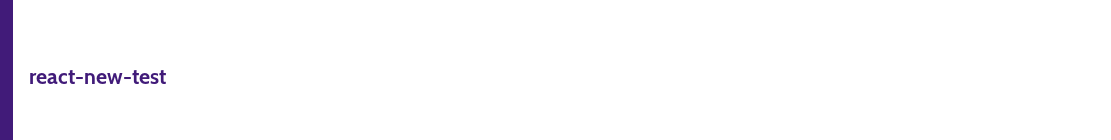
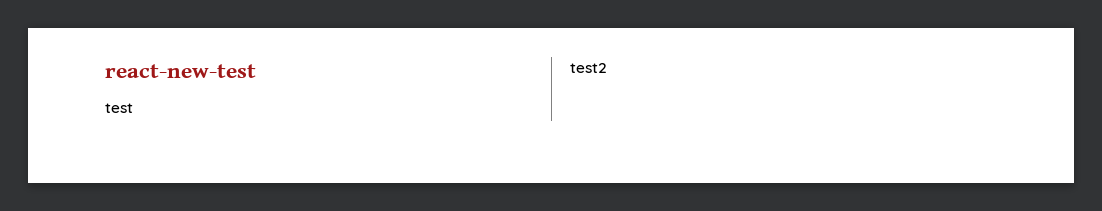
+ test
+ test2

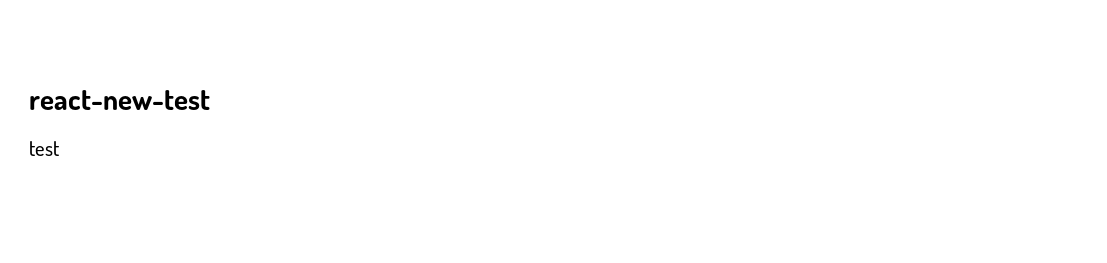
- test2

